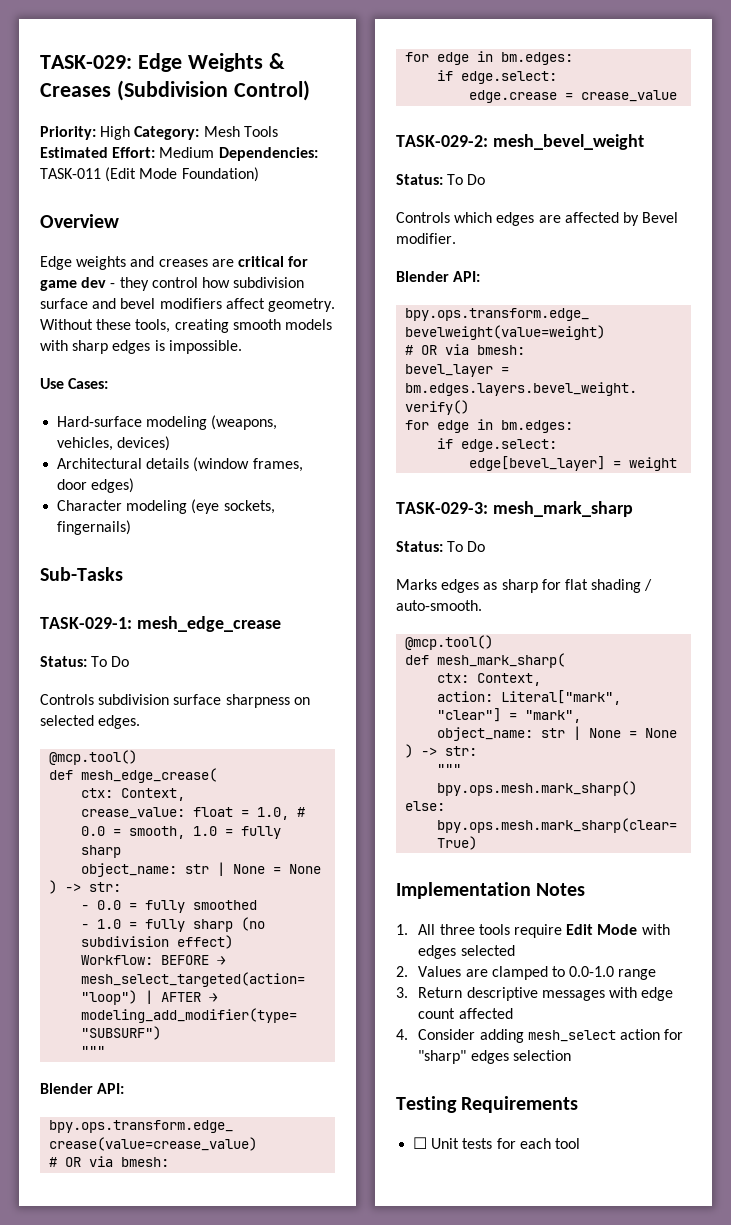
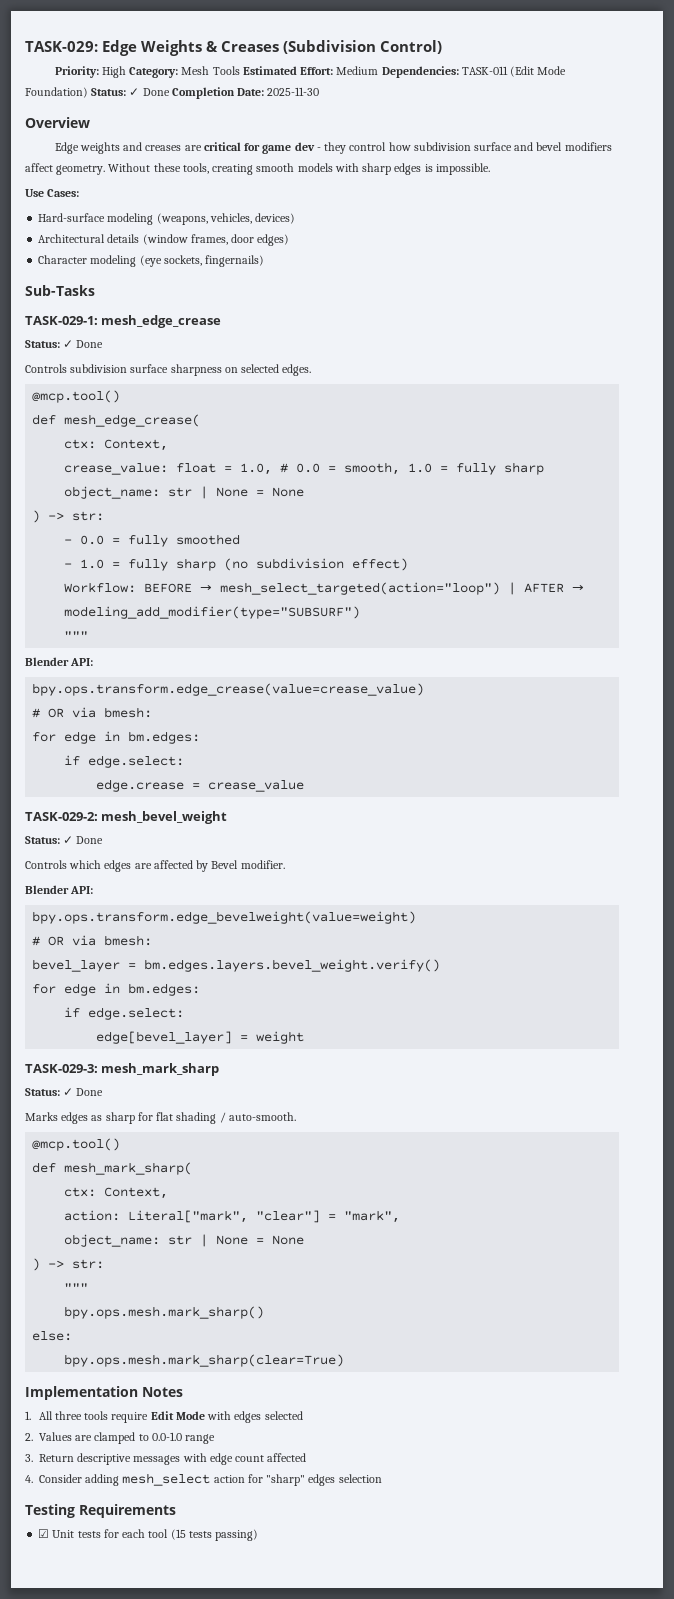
- Priority: High Category: Mesh Tools Estimated Effort: Medium Dependencies: TASK-011 (Edit Mode Foundation)
+ Priority: High Category: Mesh Tools Estimated Effort: Medium Dependencies: TASK-011 (Edit Mode Foundation) Status: ✓ Done Completion Date: 2025-11-30
  TASK-029-1: mesh_edge_crease
- Status: To Do
+ Status: ✓ Done
  TASK-029-2: mesh_bevel_weight
- Status: To Do
+ Status: ✓ Done
  TASK-029-3: mesh_mark_sharp
- Status: To Do
+ Status: ✓ Done
- ☐ Unit tests for each tool
+ ☑ Unit tests for each tool (15 tests passing)

